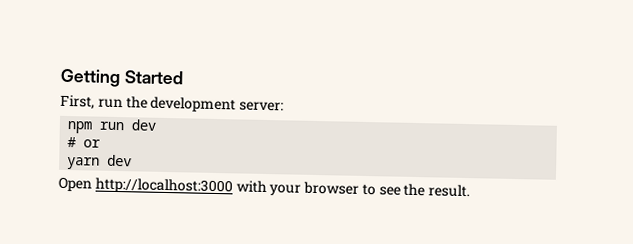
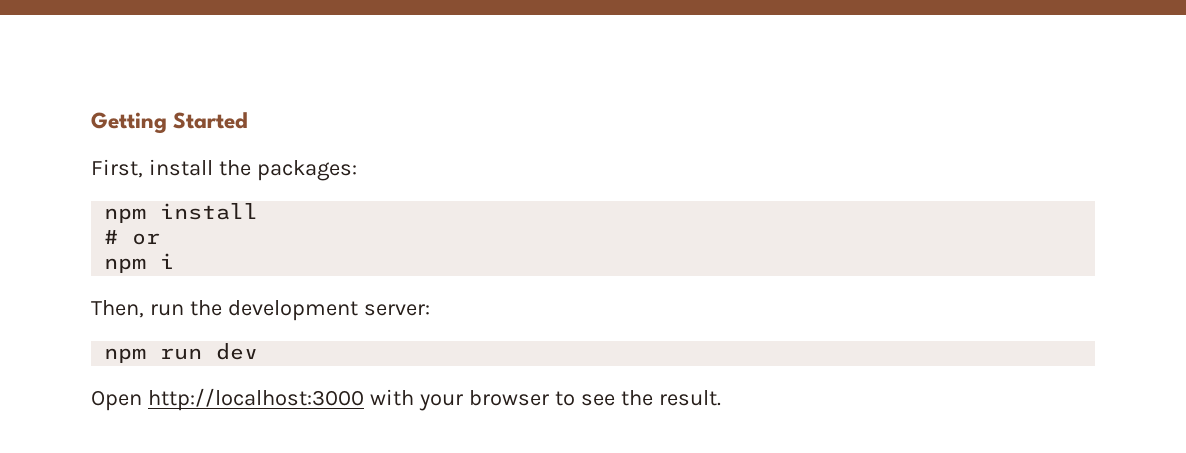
- First, run the development server:
+ First, install the packages:
+ npm install
+ # or
+ npm i
+ Then, run the development server:
- # or
- yarn dev

